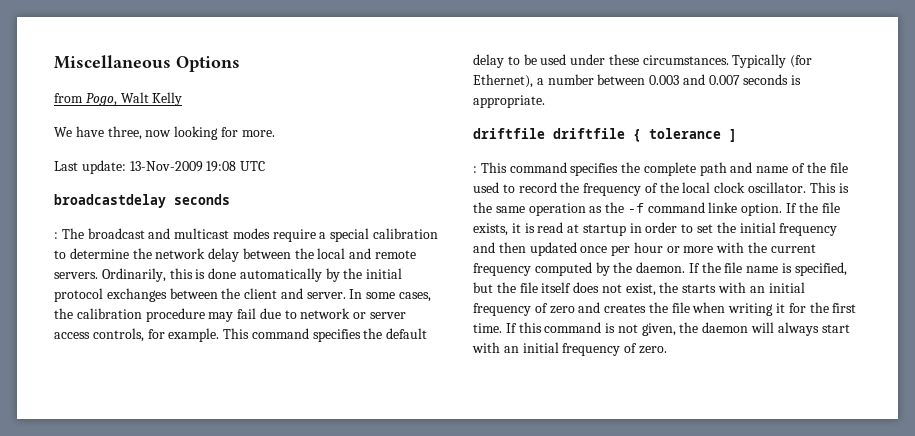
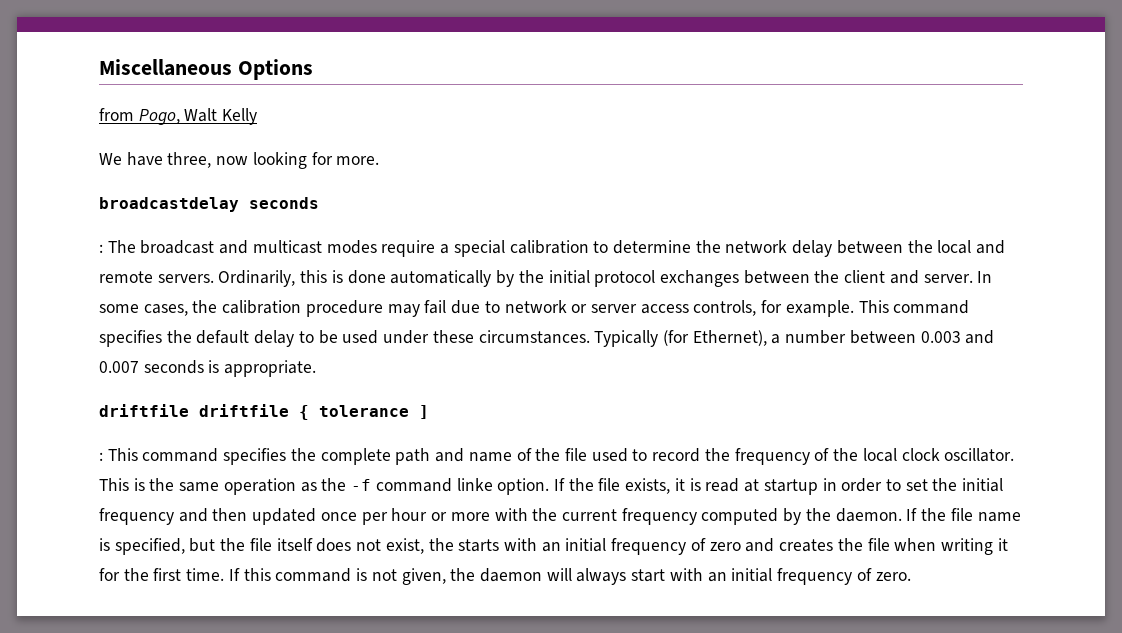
- Last update: 13-Nov-2009 19:08 UTC

